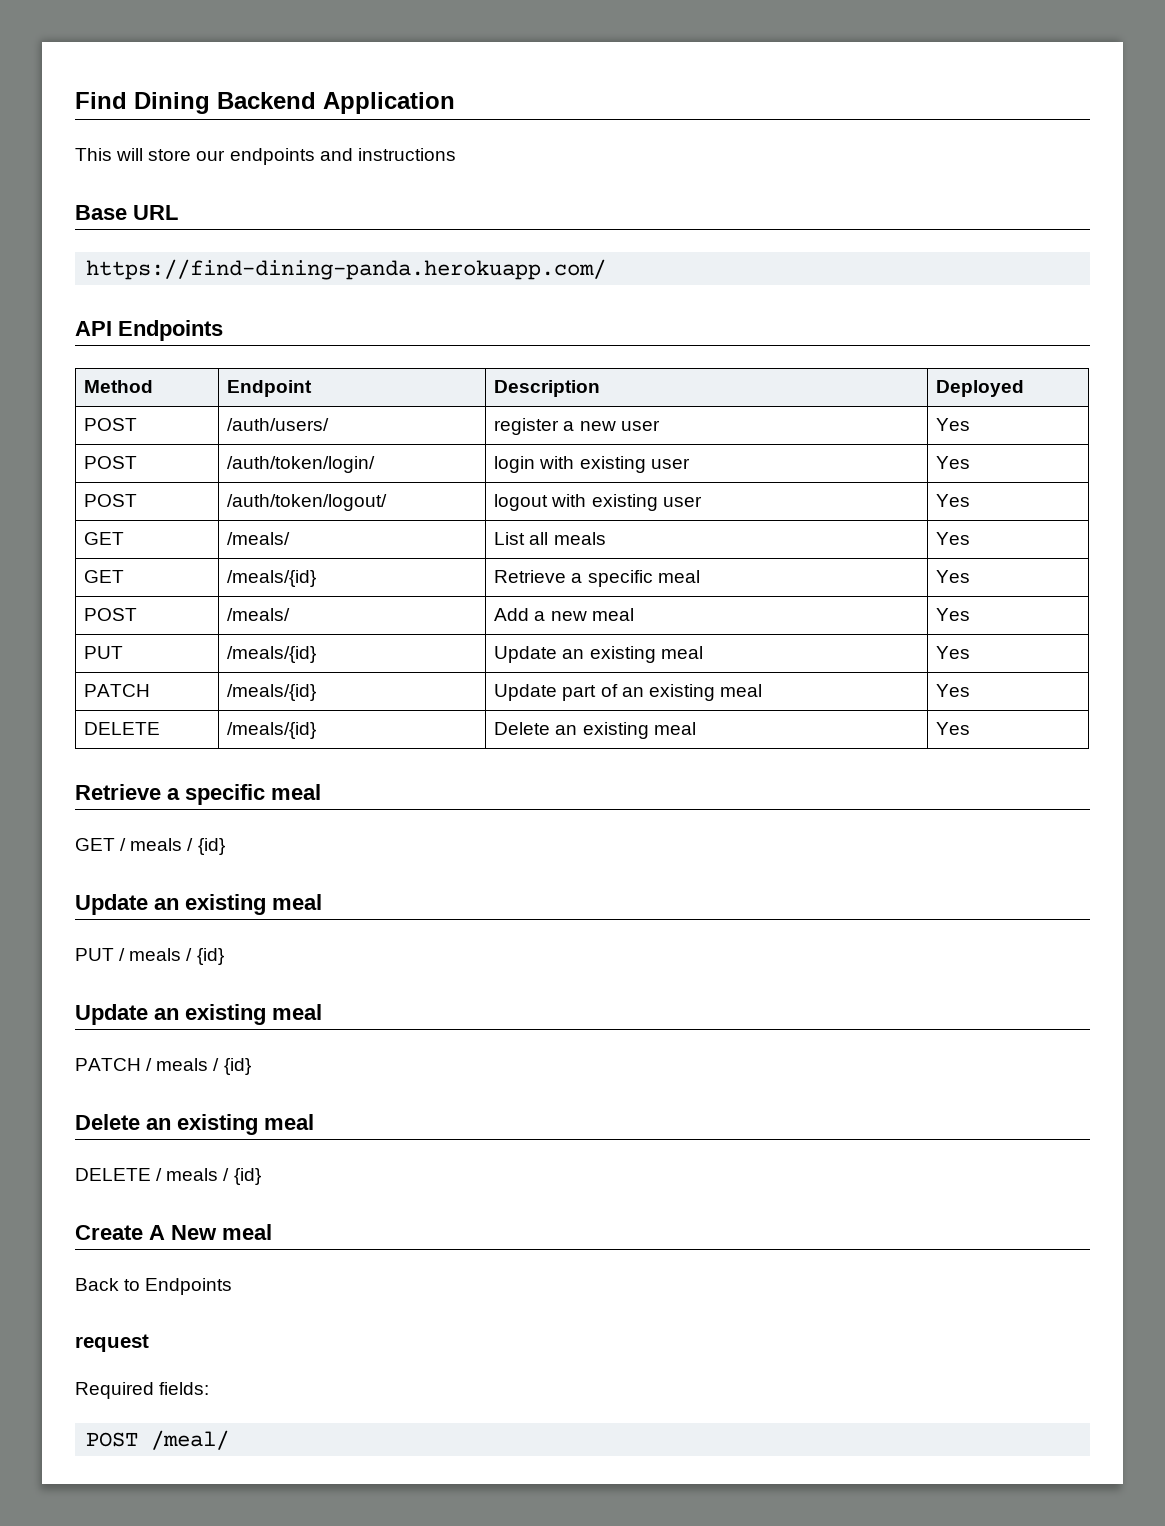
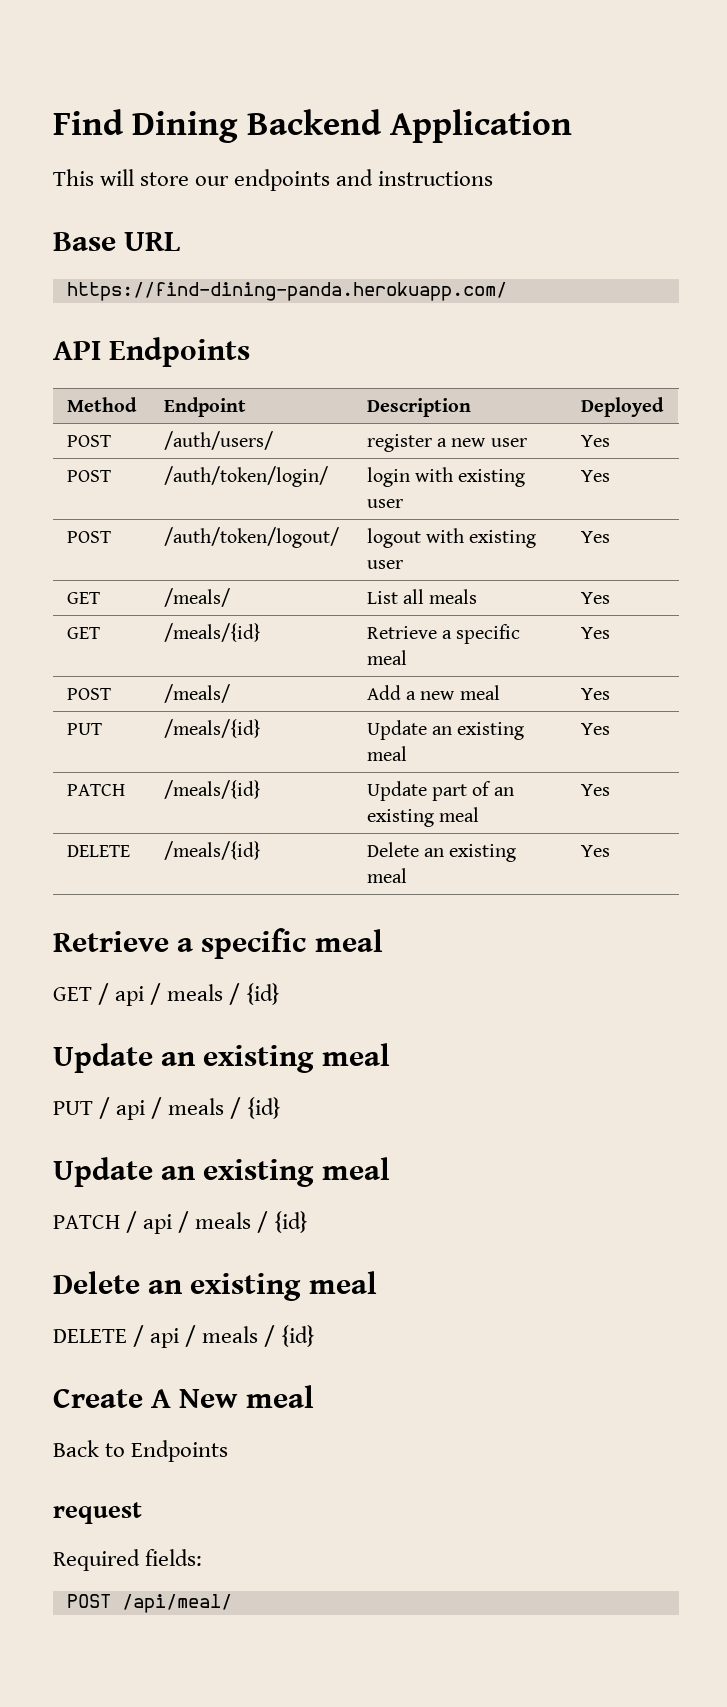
- GET / meals / {id}
+ GET / api / meals / {id}
- PUT / meals / {id}
+ PUT / api / meals / {id}
- PATCH / meals / {id}
+ PATCH / api / meals / {id}
- DELETE / meals / {id}
+ DELETE / api / meals / {id}
- POST /meal/
+ POST /api/meal/

